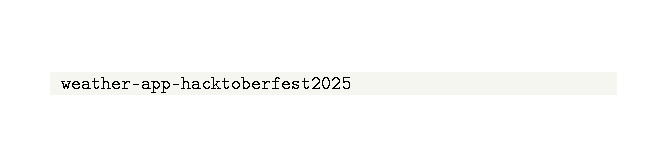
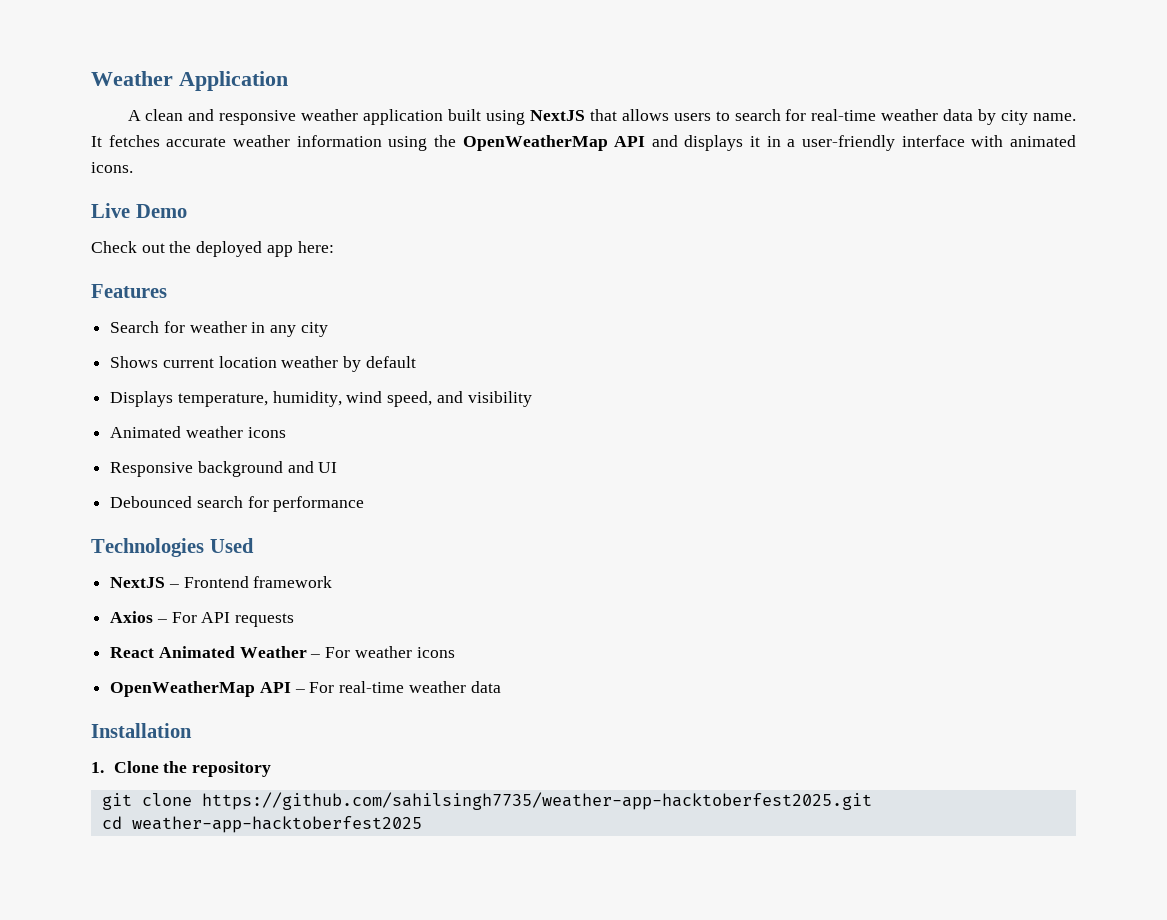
- weather-app-hacktoberfest2025
+ Weather Application
+ A clean and responsive weather application built using NextJS that allows users to search for real-time weather data by city name. It fetches accurate weather information using the OpenWeatherMap API and displays it in a user-friendly interface with animated icons.
+ Live Demo
+ Check out the deployed app here:
+ Features
+ Search for weather in any city
+ Shows current location weather by default
+ Displays temperature, humidity, wind speed, and visibility
+ Animated weather icons
+ Responsive background and UI
+ Debounced search for performance
+ Technologies Used
+ NextJS – Frontend framework
+ Axios – For API requests
+ React Animated Weather – For weather icons
+ OpenWeatherMap API – For real-time weather data
+ Installation
+ 1. Clone the repository
+ git clone https://github.com/sahilsingh7735/weather-app-hacktoberfest2025.git
+ cd weather-app-hacktoberfest2025

